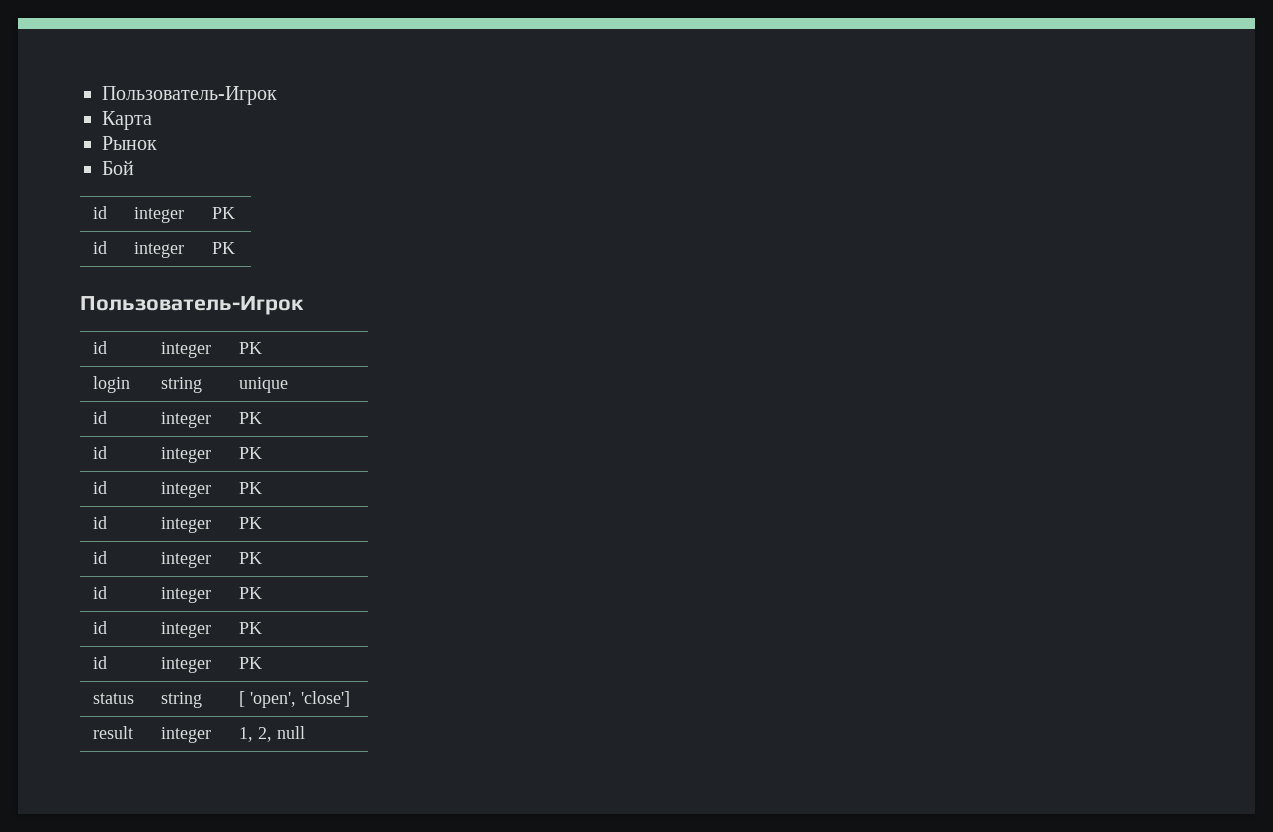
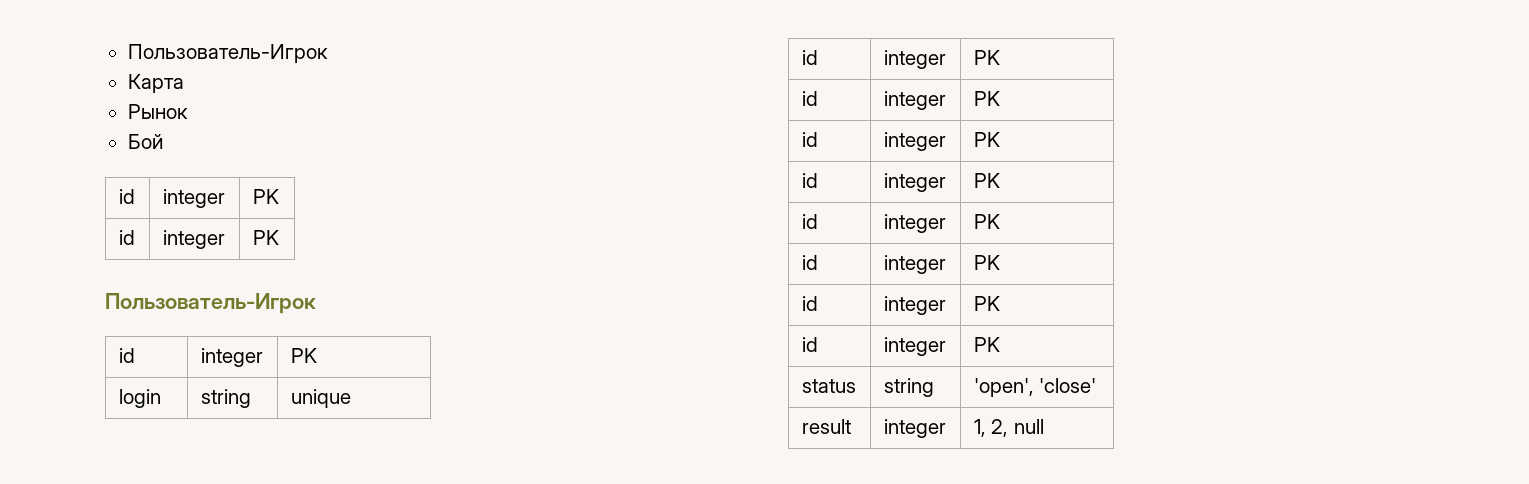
- status | string | [ 'open', 'close']
+ status | string | 'open', 'close'

